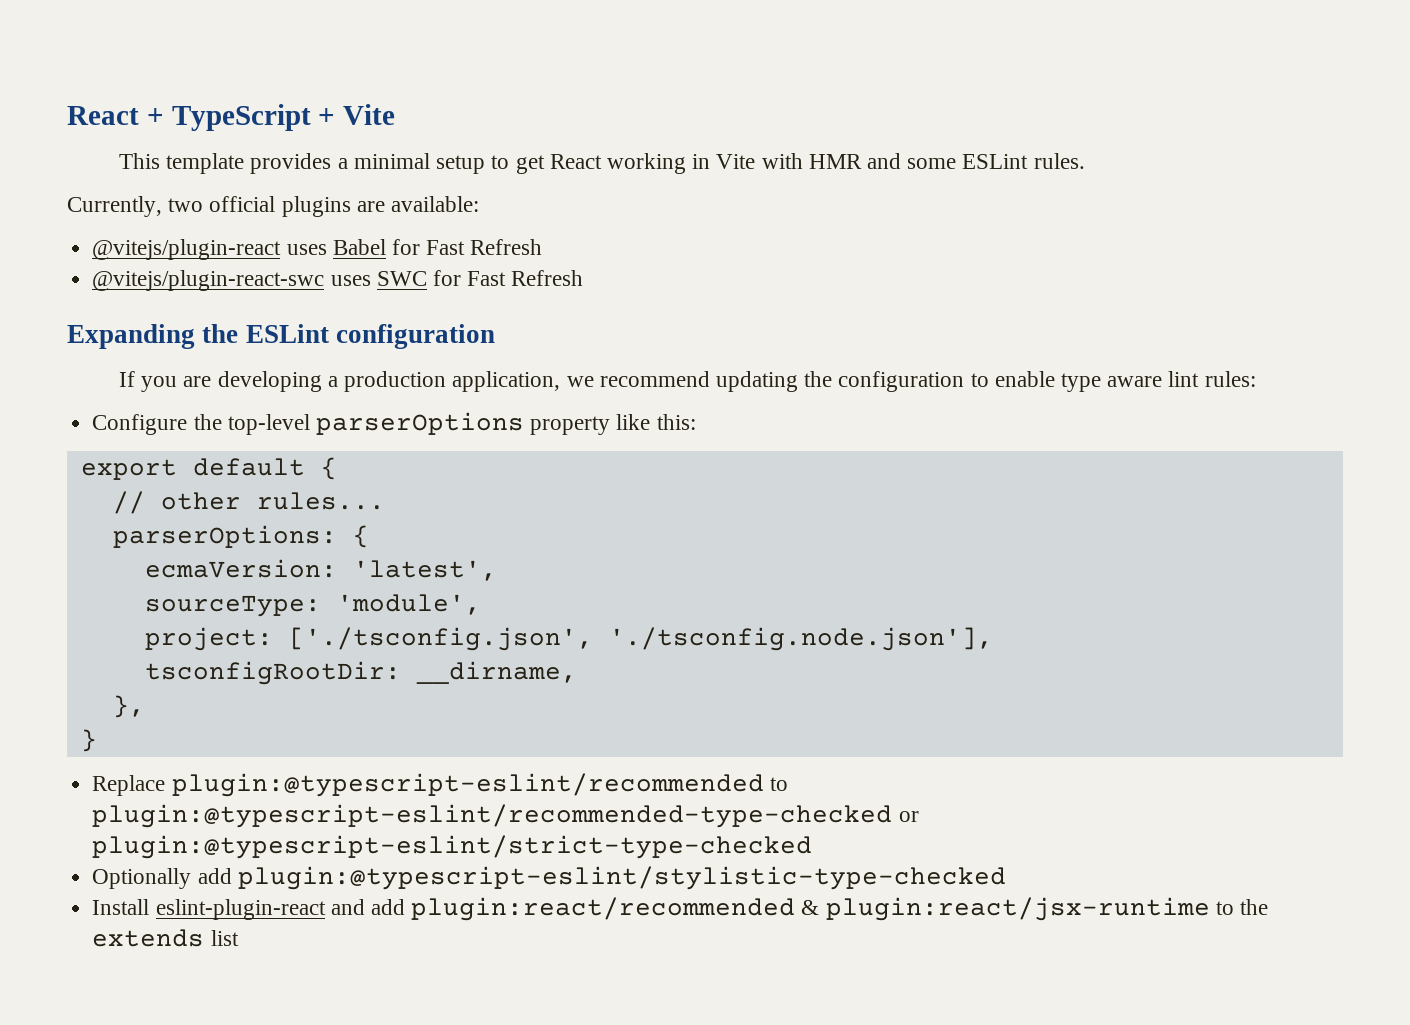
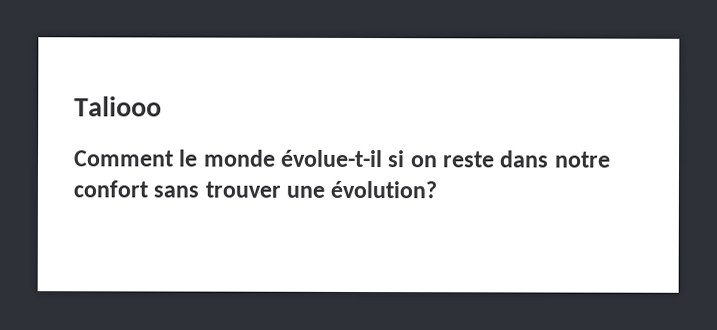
- React + TypeScript + Vite
- This template provides a minimal setup to get React working in Vite with HMR and some ESLint rules.
- Currently, two official plugins are available:
- @vitejs/plugin-react uses Babel for Fast Refresh
- @vitejs/plugin-react-swc uses SWC for Fast Refresh
- Expanding the ESLint configuration
- If you are developing a production application, we recommend updating the configuration to enable type aware lint rules:
- Configure the top-level parserOptions property like this:
- export default {
- // other rules...
- parserOptions: {
- ecmaVersion: 'latest',
- sourceType: 'module',
- project: ['./tsconfig.json', './tsconfig.node.json'],
- tsconfigRootDir: __dirname,
- },
- }
- Replace plugin:@typescript-eslint/recommended to plugin:@typescript-eslint/recommended-type-checked or plugin:@typescript-eslint/strict-type-checked
- Optionally add plugin:@typescript-eslint/stylistic-type-checked
- Install eslint-plugin-react and add plugin:react/recommended & plugin:react/jsx-runtime to the extends list
+ Taliooo
+ Comment le monde évolue-t-il si on reste dans notre confort sans trouver une évolution?

